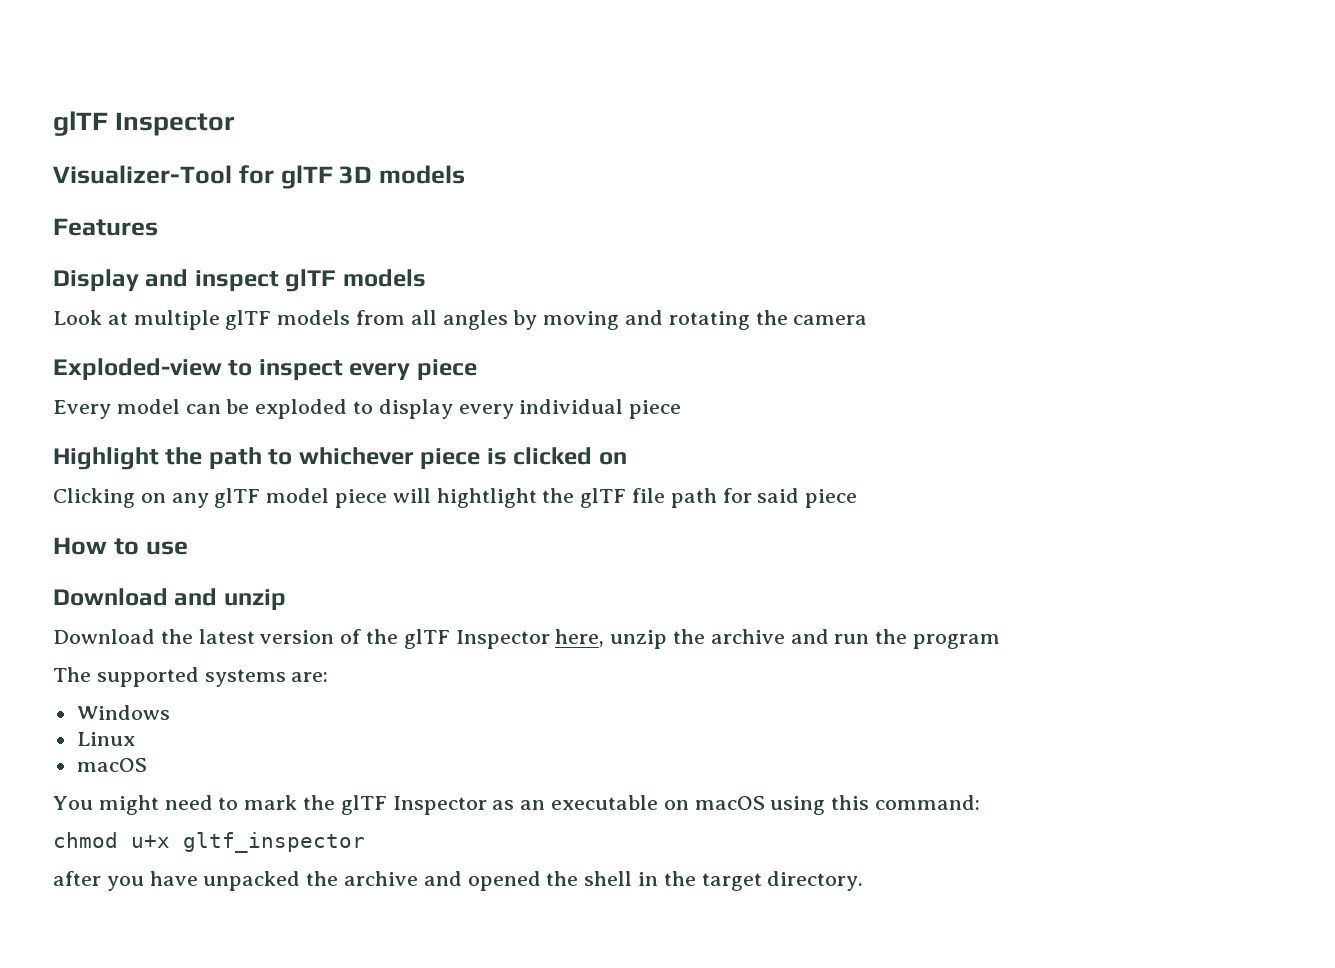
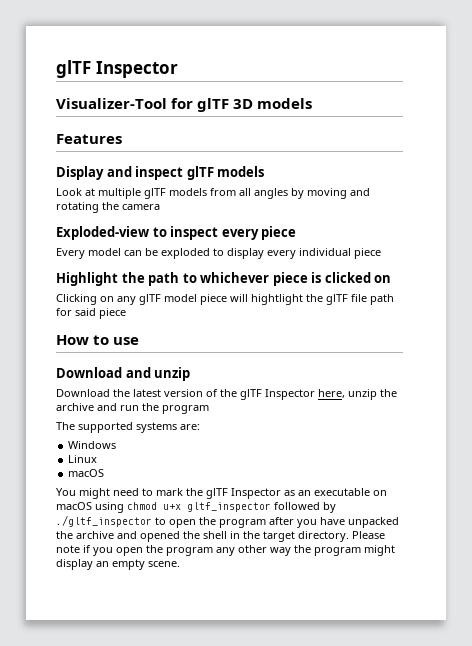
- You might need to mark the glTF Inspector as an executable on macOS using this command:
- chmod u+x gltf_inspector
- after you have unpacked the archive and opened the shell in the target directory.
+ You might need to mark the glTF Inspector as an executable on macOS using chmod u+x gltf_inspector followed by ./gltf_inspector to open the program after you have unpacked the archive and opened the shell in the target directory.
+ Please note if you open the program any other way the program might display an empty scene.

